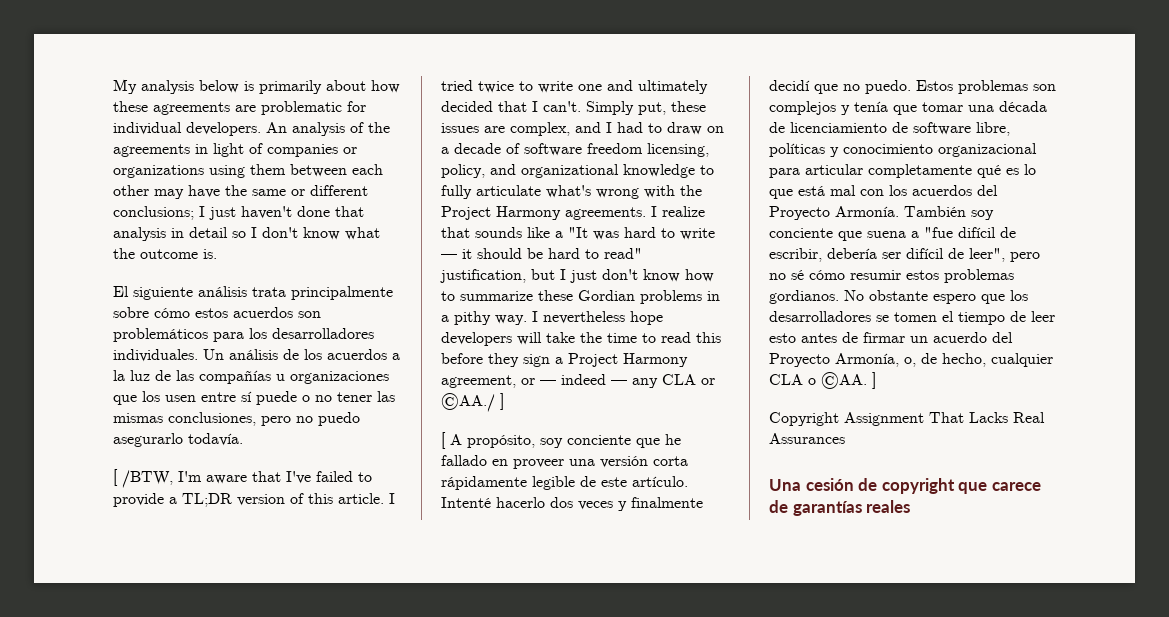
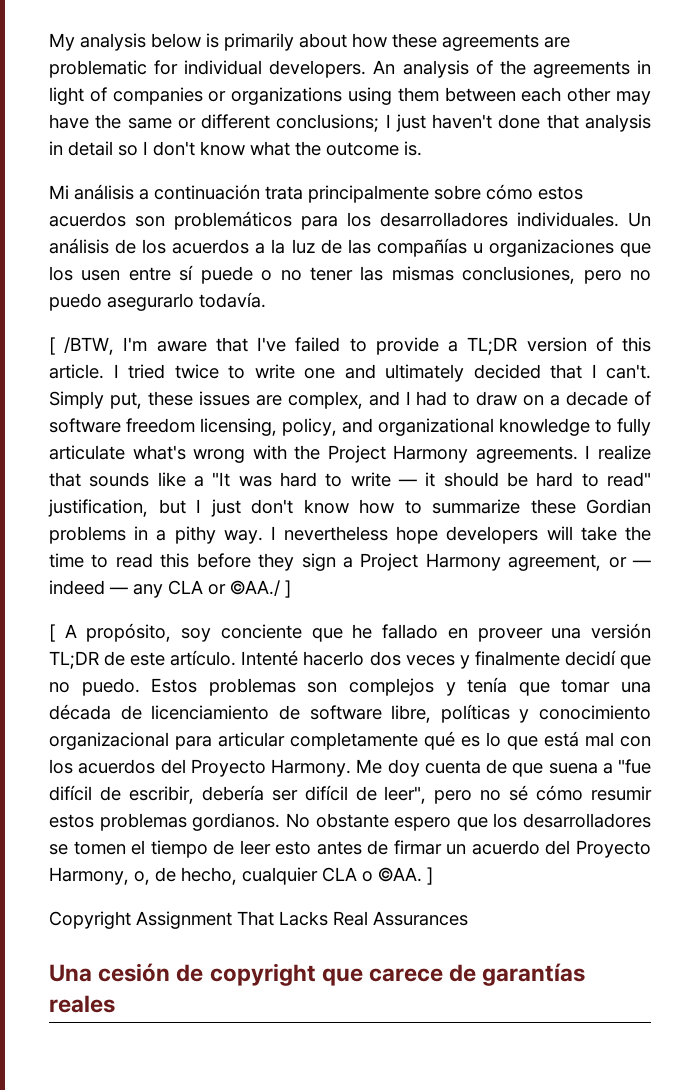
- El siguiente análisis trata principalmente sobre cómo estos acuerdos son problemáticos para los desarrolladores individuales.
+ Mi análisis a continuación trata principalmente sobre cómo estos acuerdos son problemáticos para los desarrolladores individuales.
- [ A propósito, soy conciente que he fallado en proveer una versión corta rápidamente legible de este artículo.
+ [ A propósito, soy conciente que he fallado en proveer una versión TL;DR de este artículo.
- Estos problemas son complejos y tenía que tomar una década de licenciamiento de software libre, políticas y conocimiento organizacional para articular completamente qué es lo que está mal con los acuerdos del Proyecto Armonía. También soy conciente que suena a "fue difícil de escribir, debería ser difícil de leer", pero no sé cómo resumir estos problemas gordianos.
+ Estos problemas son complejos y tenía que tomar una década de licenciamiento de software libre, políticas y conocimiento organizacional para articular completamente qué es lo que está mal con los acuerdos del Proyecto Harmony. Me doy cuenta de que suena a "fue difícil de escribir, debería ser difícil de leer", pero no sé cómo resumir estos problemas gordianos.
- No obstante espero que los desarrolladores se tomen el tiempo de leer esto antes de firmar un acuerdo del Proyecto Armonía, o, de hecho, cualquier CLA o ©AA. ]
+ No obstante espero que los desarrolladores se tomen el tiempo de leer esto antes de firmar un acuerdo del Proyecto Harmony, o, de hecho, cualquier CLA o ©AA. ]

